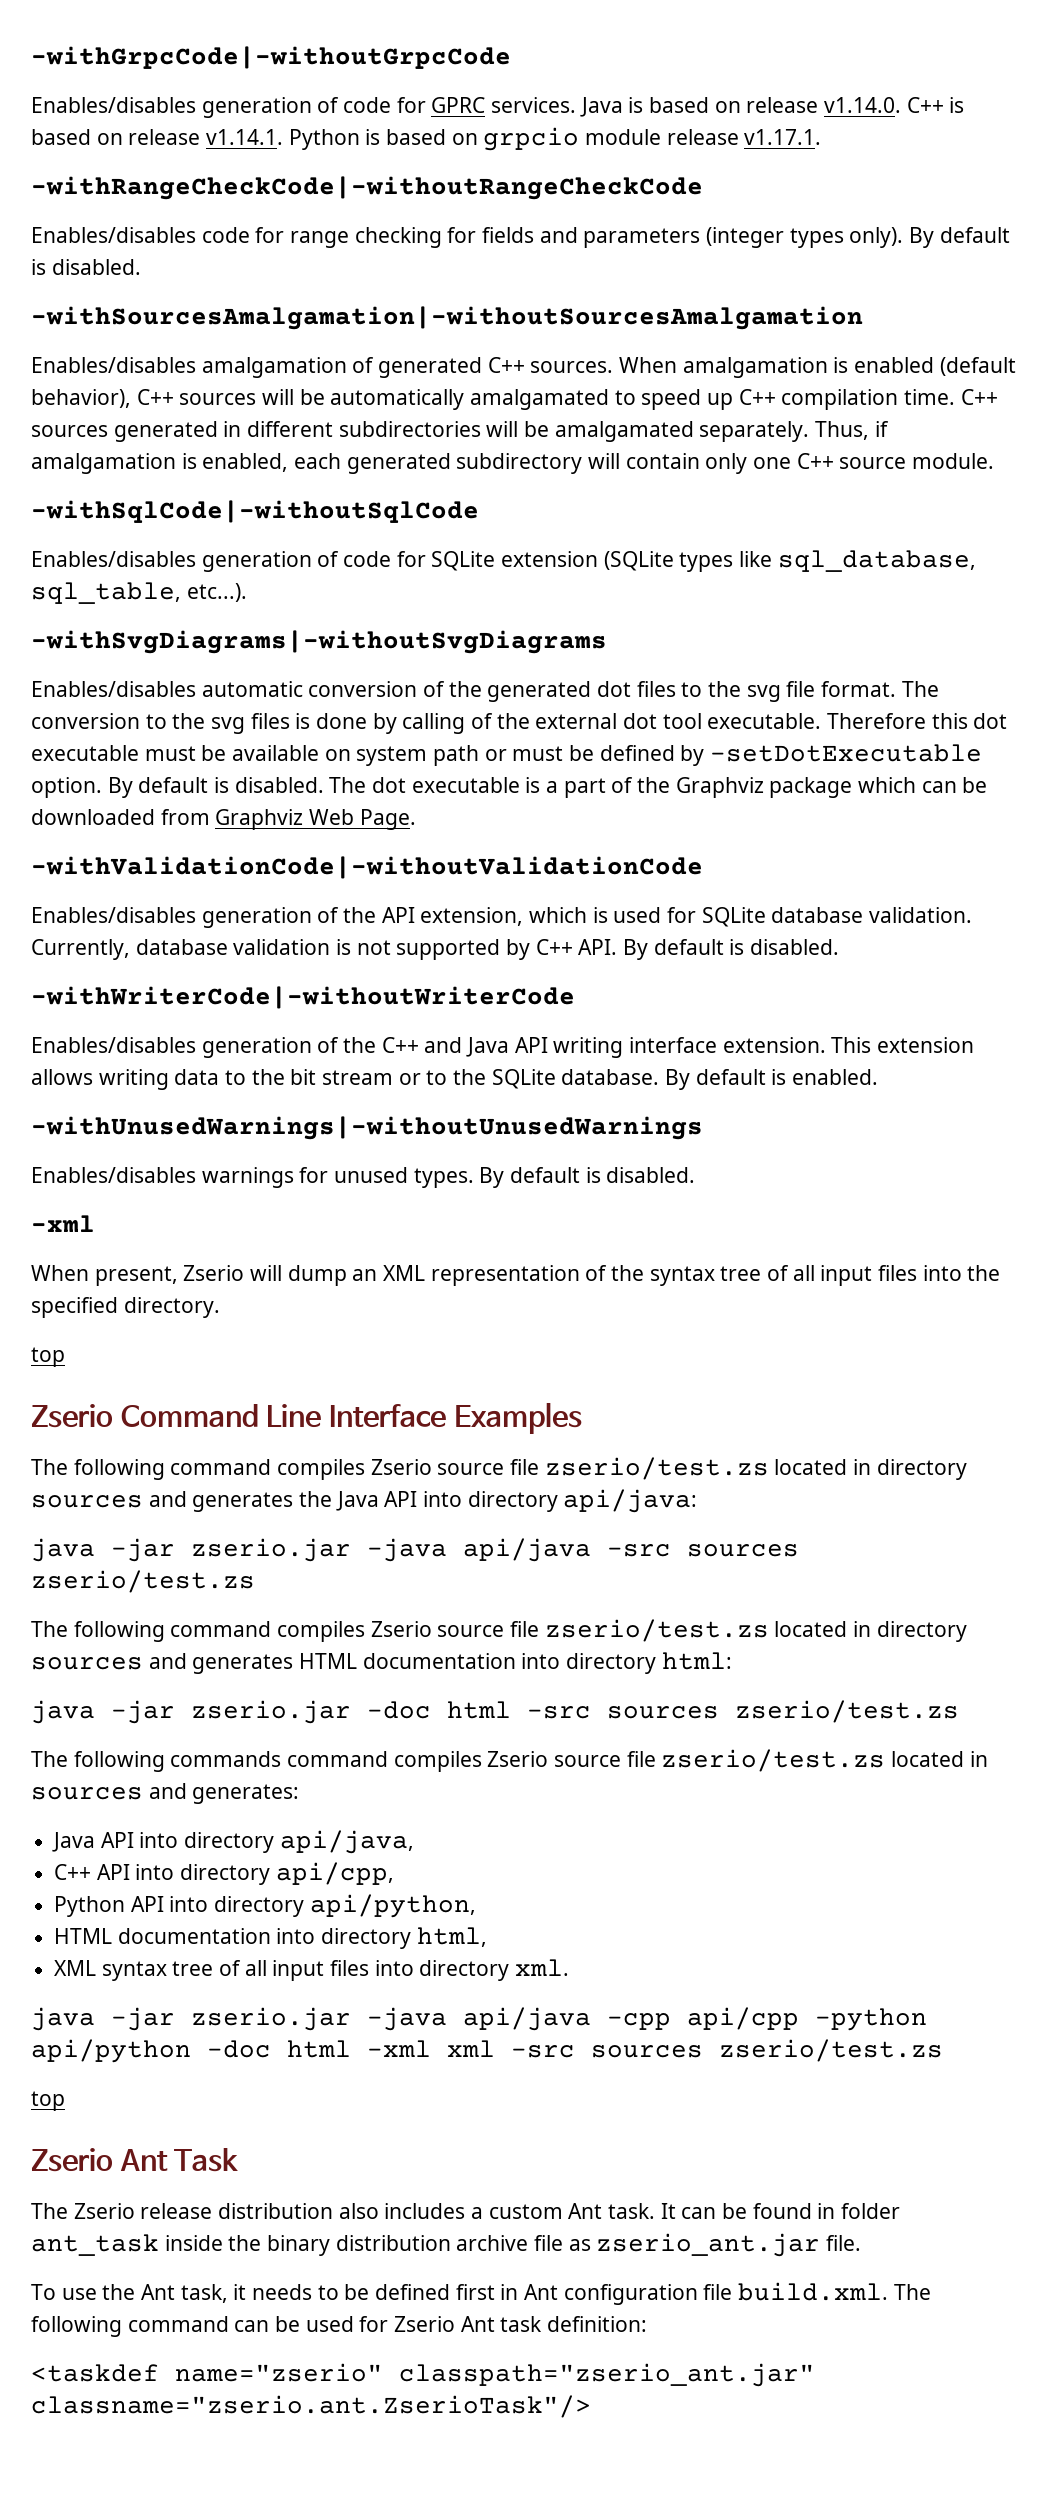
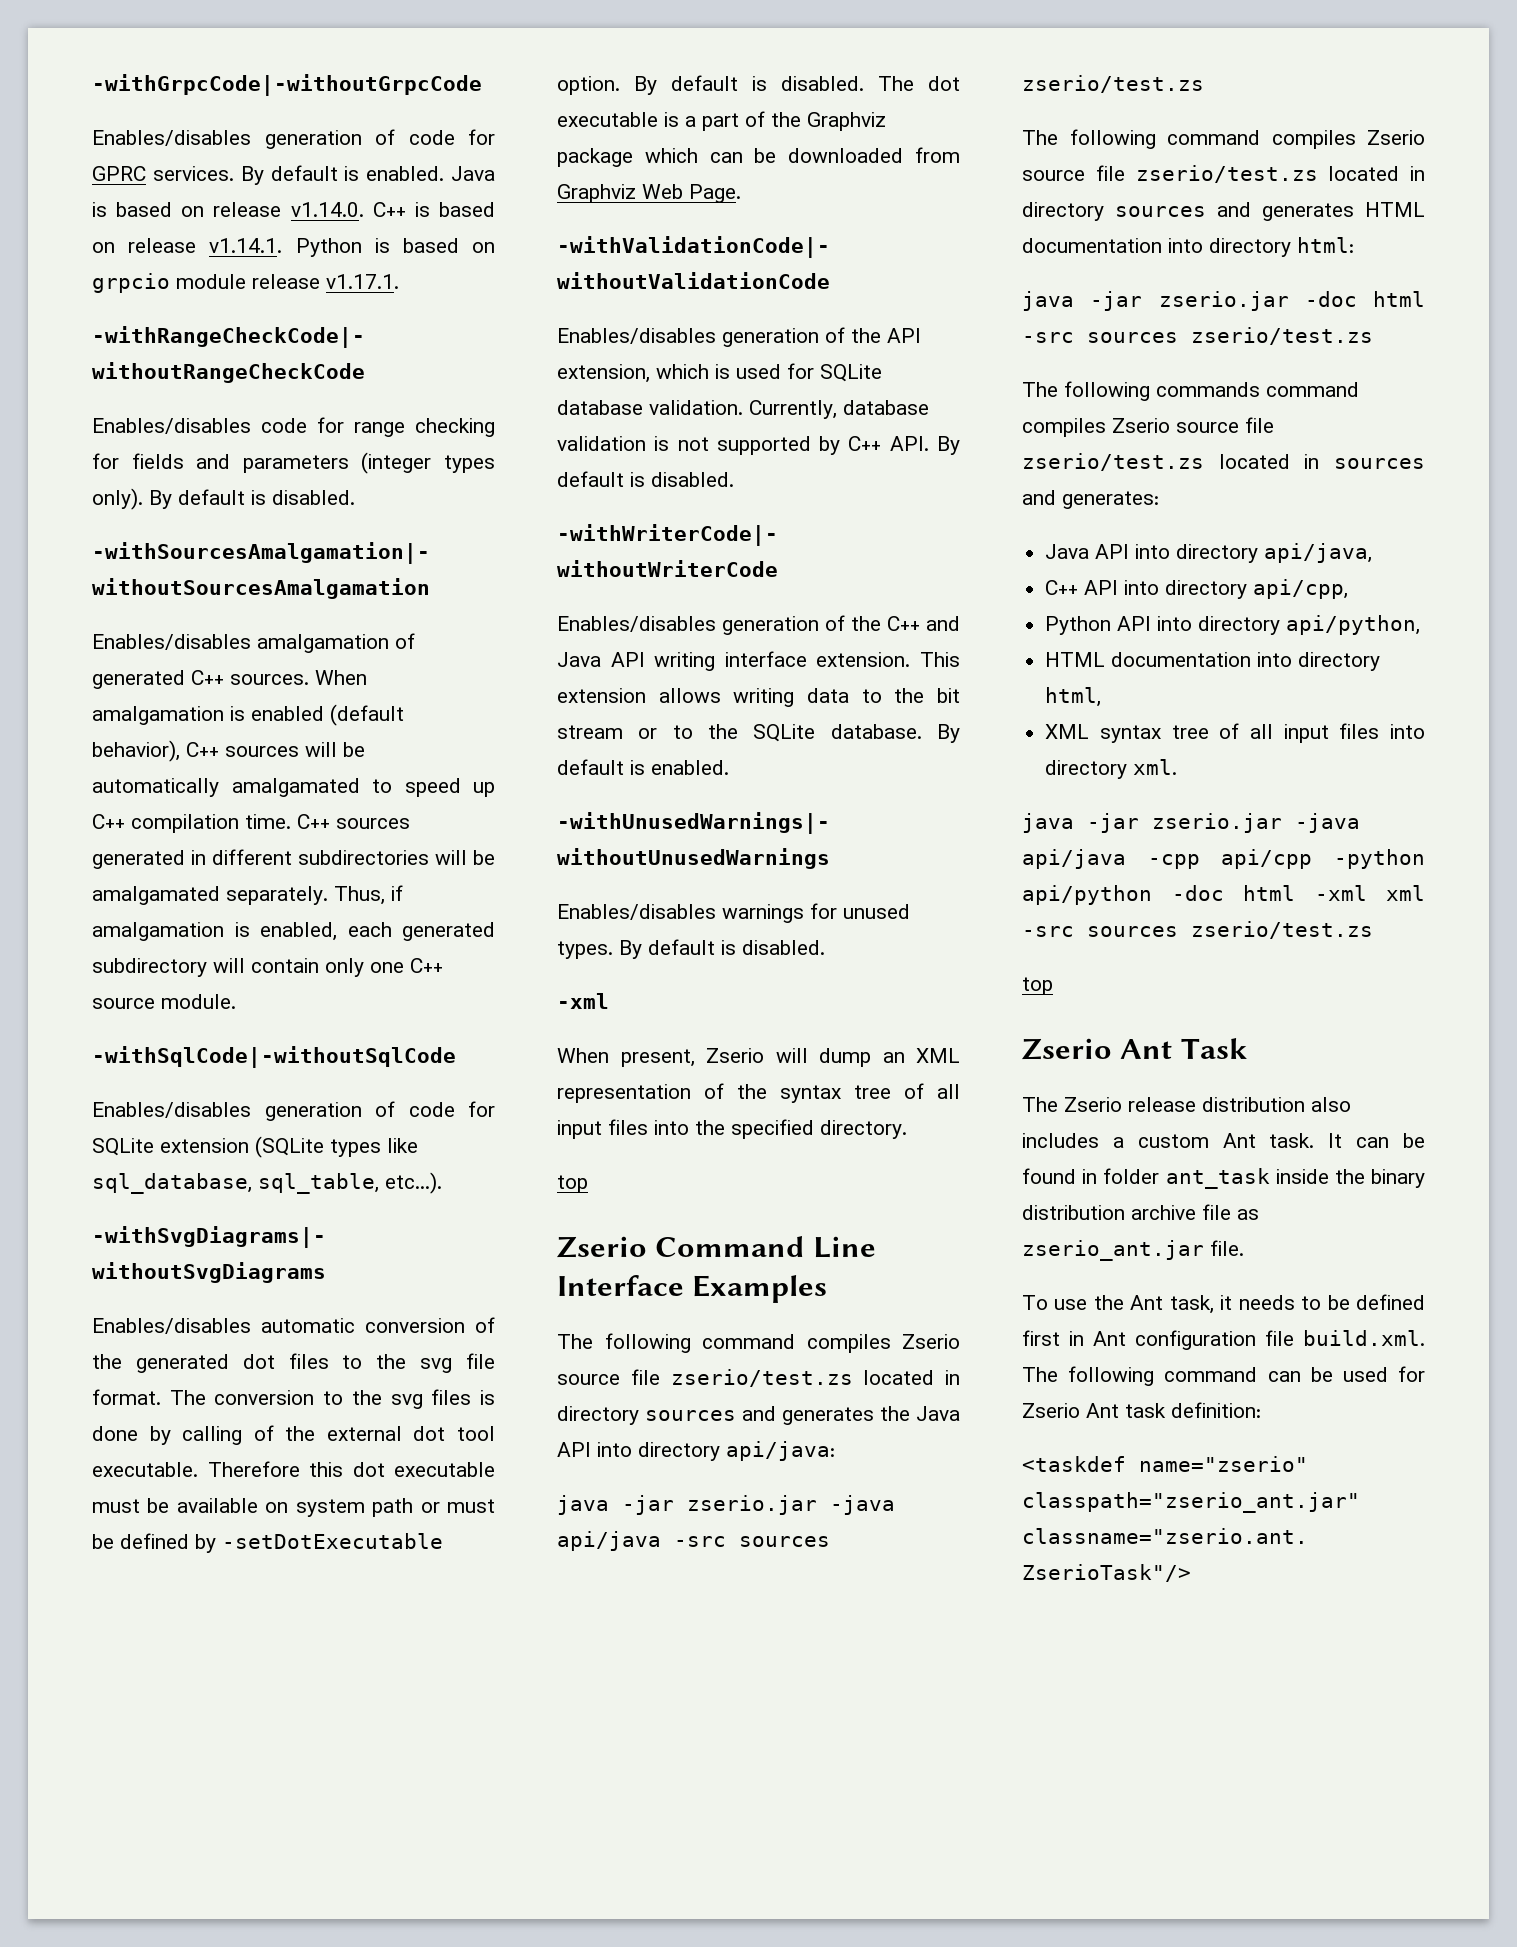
- Enables/disables generation of code for GPRC services.
+ Enables/disables generation of code for GPRC services. By default is enabled.

